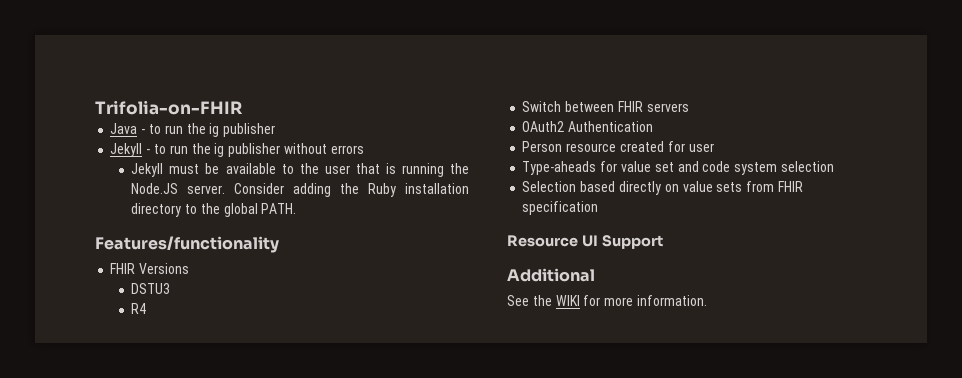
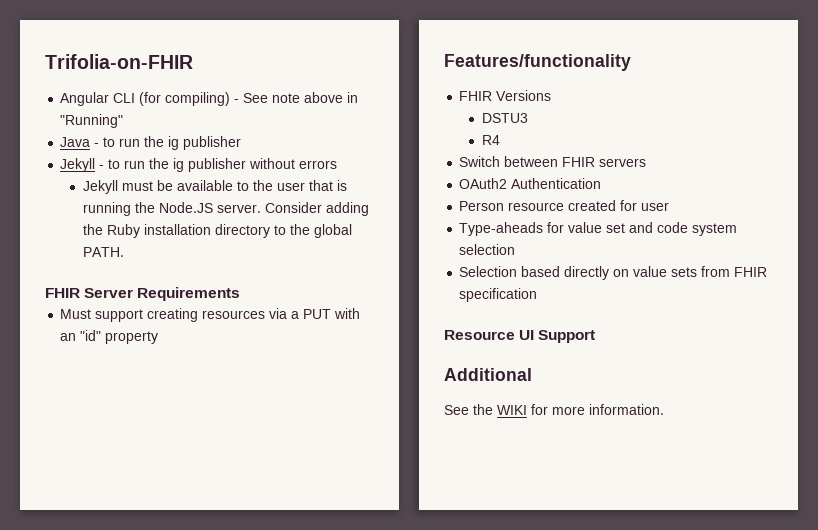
+ Angular CLI (for compiling) - See note above in "Running"
+ FHIR Server Requirements
+ Must support creating resources via a PUT with an "id" property

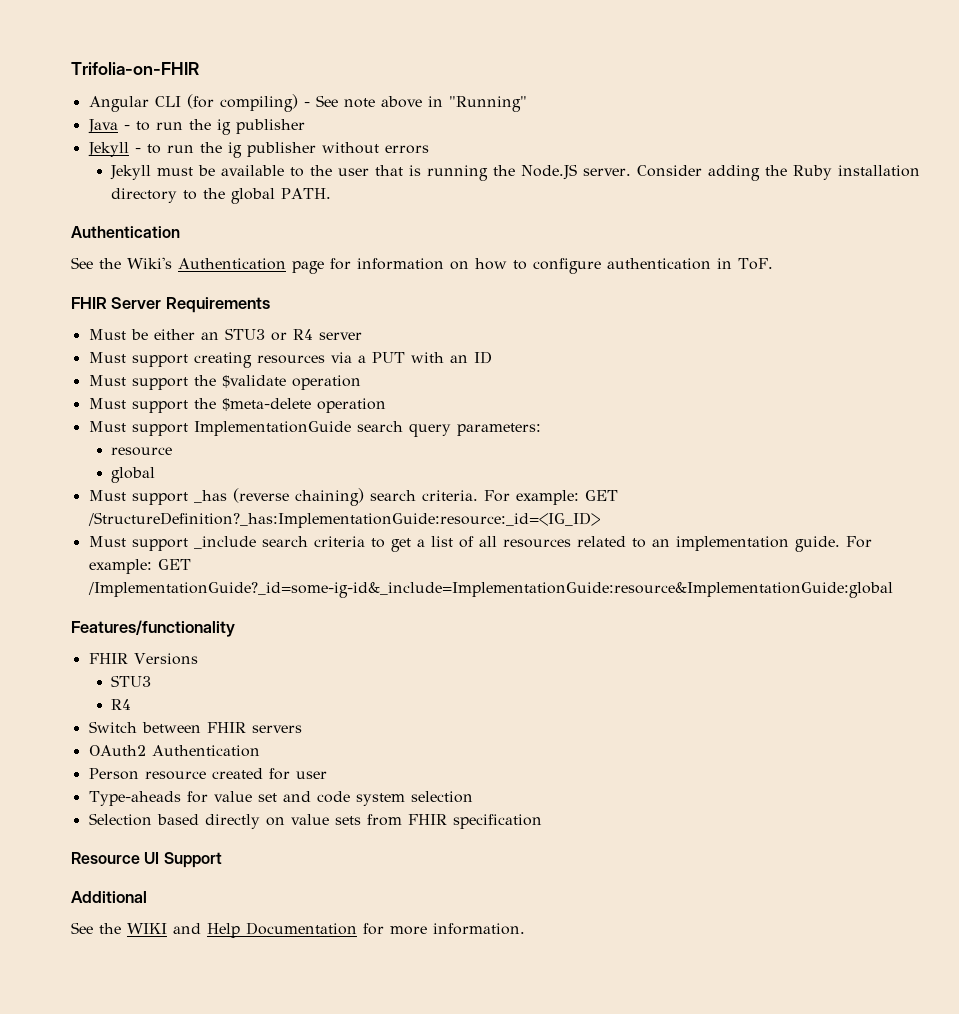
  Consider adding the Ruby installation directory to the global PATH.
+ Authentication
+ See the Wiki's Authentication page for information on how to configure authentication in ToF.
  FHIR Server Requirements
+ Must be either an STU3 or R4 server
- Must support creating resources via a PUT with an "id" property
+ Must support creating resources via a PUT with an ID
+ Must support the $validate operation
+ Must support the $meta-delete operation
+ Must support ImplementationGuide search query parameters:
+ resource
+ global
+ Must support _has (reverse chaining) search criteria. For example: GET /StructureDefinition?_has:ImplementationGuide:resource:_id=<IG_ID>
+ Must support _include search criteria to get a list of all resources related to an implementation guide. For example: GET /ImplementationGuide?_id=some-ig-id&_include=ImplementationGuide:resource&ImplementationGuide:global
  FHIR Versions
- DSTU3
+ STU3
- See the WIKI for more information.
+ See the WIKI and Help Documentation for more information.

